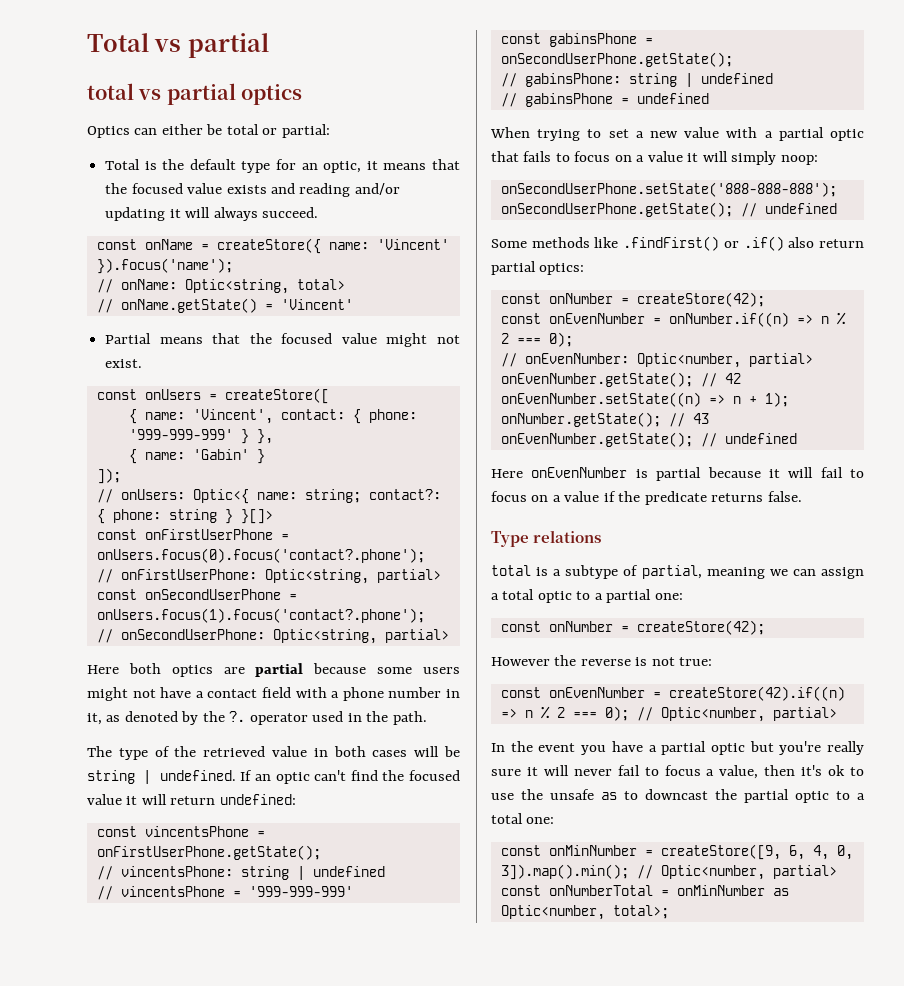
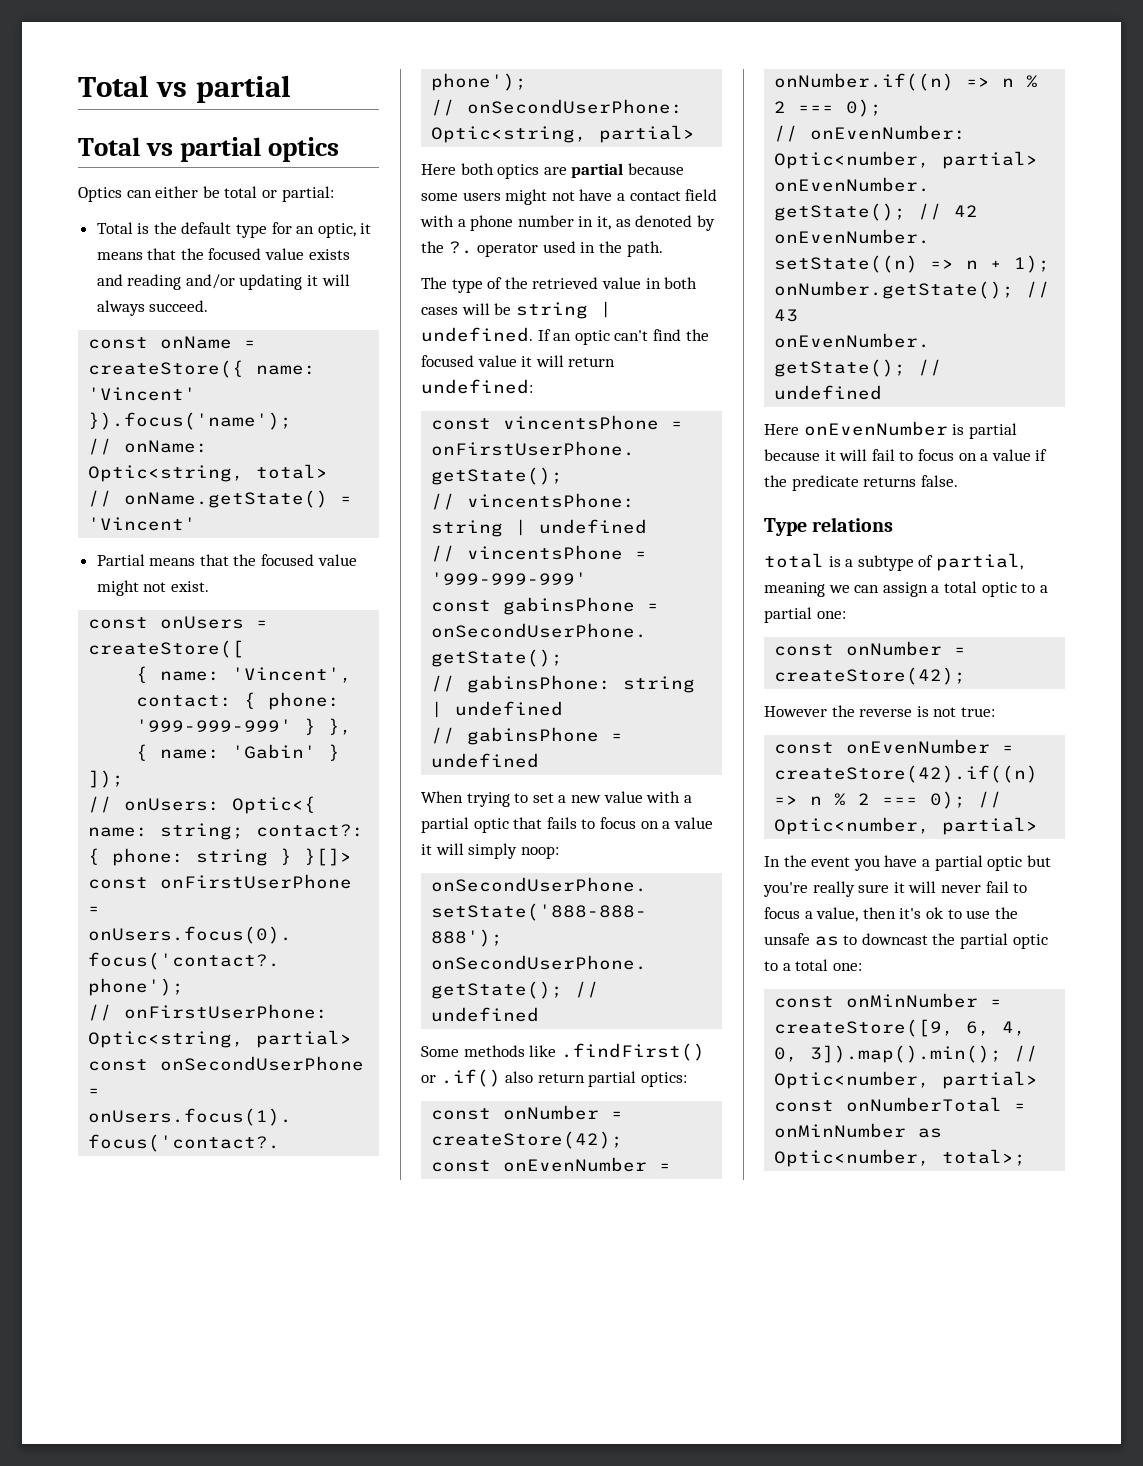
- total vs partial optics
+ Total vs partial optics

